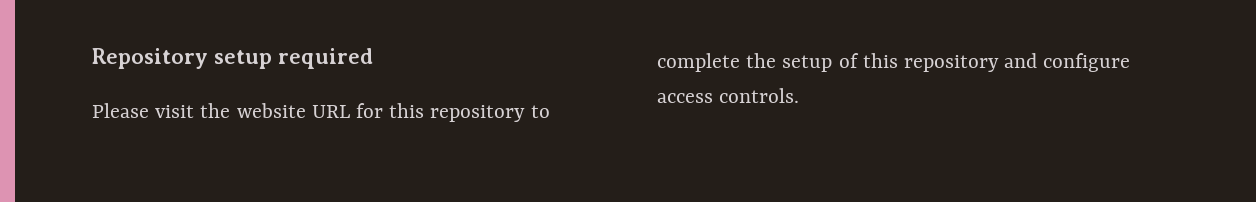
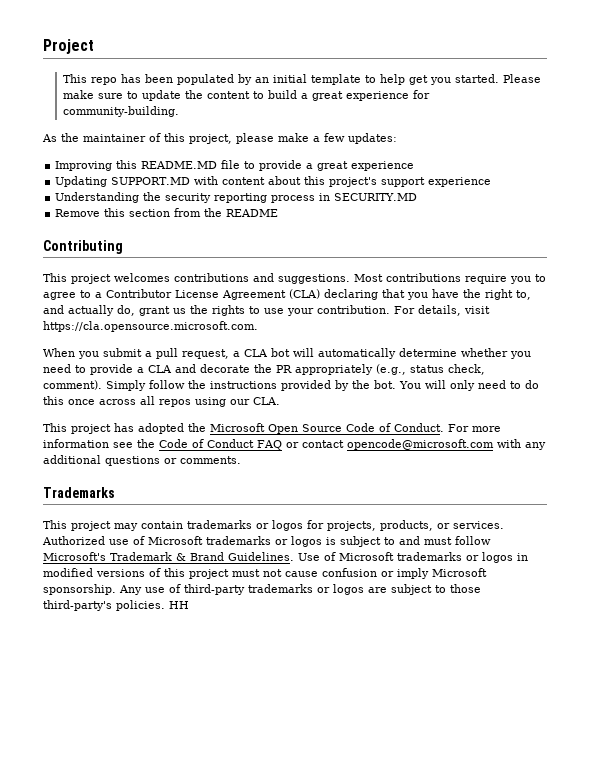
- Repository setup required
- Please visit the website URL for this repository to complete the setup of this repository and configure access controls.
+ Project
+ This repo has been populated by an initial template to help get you started. Please make sure to update the content to build a great experience for community-building.
+ As the maintainer of this project, please make a few updates:
+ Improving this README.MD file to provide a great experience
+ Updating SUPPORT.MD with content about this project's support experience
+ Understanding the security reporting process in SECURITY.MD
+ Remove this section from the README
+ Contributing
+ This project welcomes contributions and suggestions. Most contributions require you to agree to a Contributor License Agreement (CLA) declaring that you have the right to, and actually do, grant us the rights to use your contribution. For details, visit https://cla.opensource.microsoft.com.
+ When you submit a pull request, a CLA bot will automatically determine whether you need to provide a CLA and decorate the PR appropriately (e.g., status check, comment). Simply follow the instructions provided by the bot. You will only need to do this once across all repos using our CLA.
+ This project has adopted the Microsoft Open Source Code of Conduct. For more information see the Code of Conduct FAQ or contact opencode@microsoft.com with any additional questions or comments.
+ Trademarks
+ This project may contain trademarks or logos for projects, products, or services. Authorized use of Microsoft trademarks or logos is subject to and must follow Microsoft's Trademark & Brand Guidelines. Use of Microsoft trademarks or logos in modified versions of this project must not cause confusion or imply Microsoft sponsorship. Any use of third-party trademarks or logos are subject to those third-party's policies. HH

